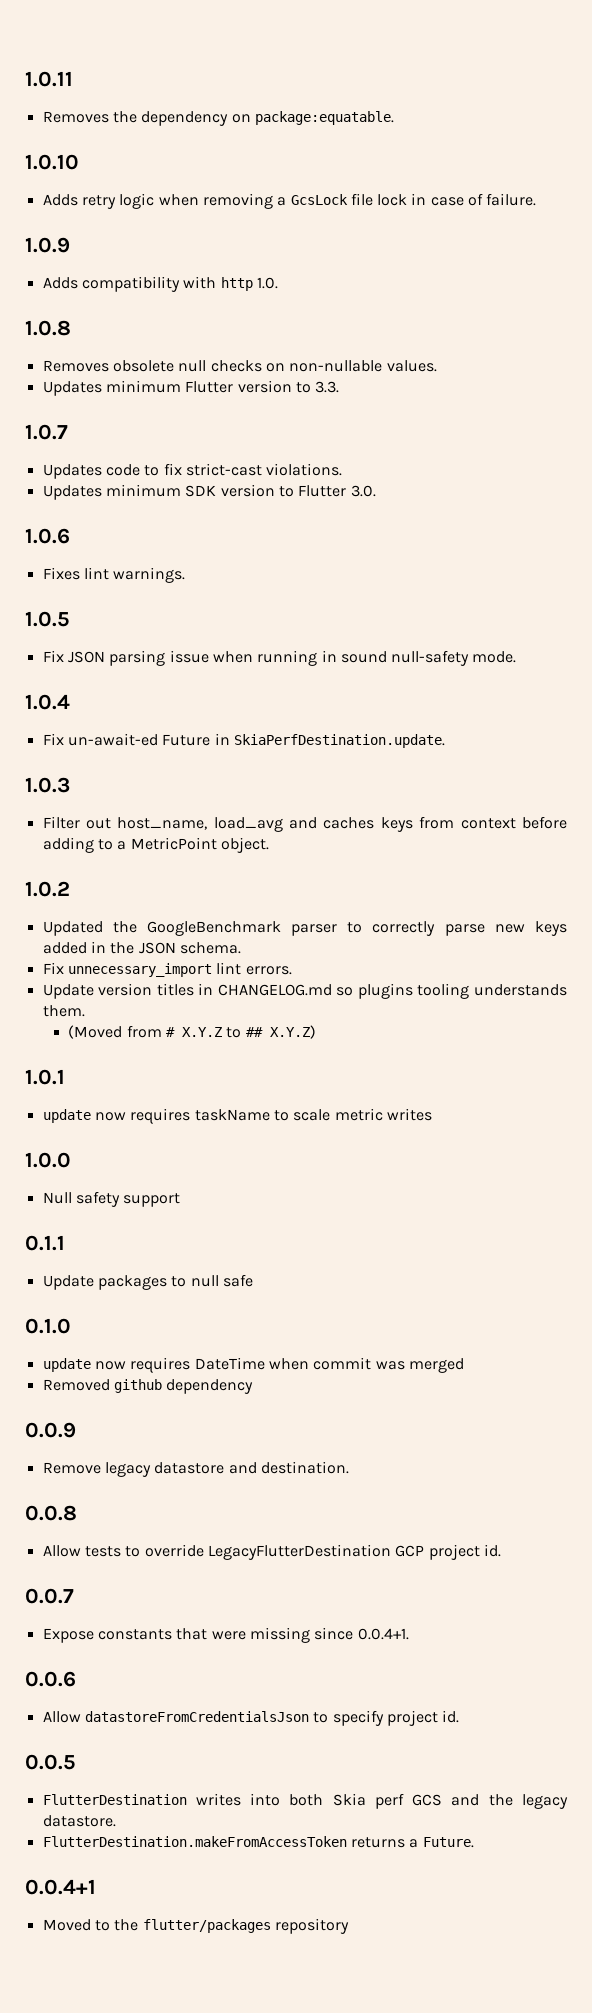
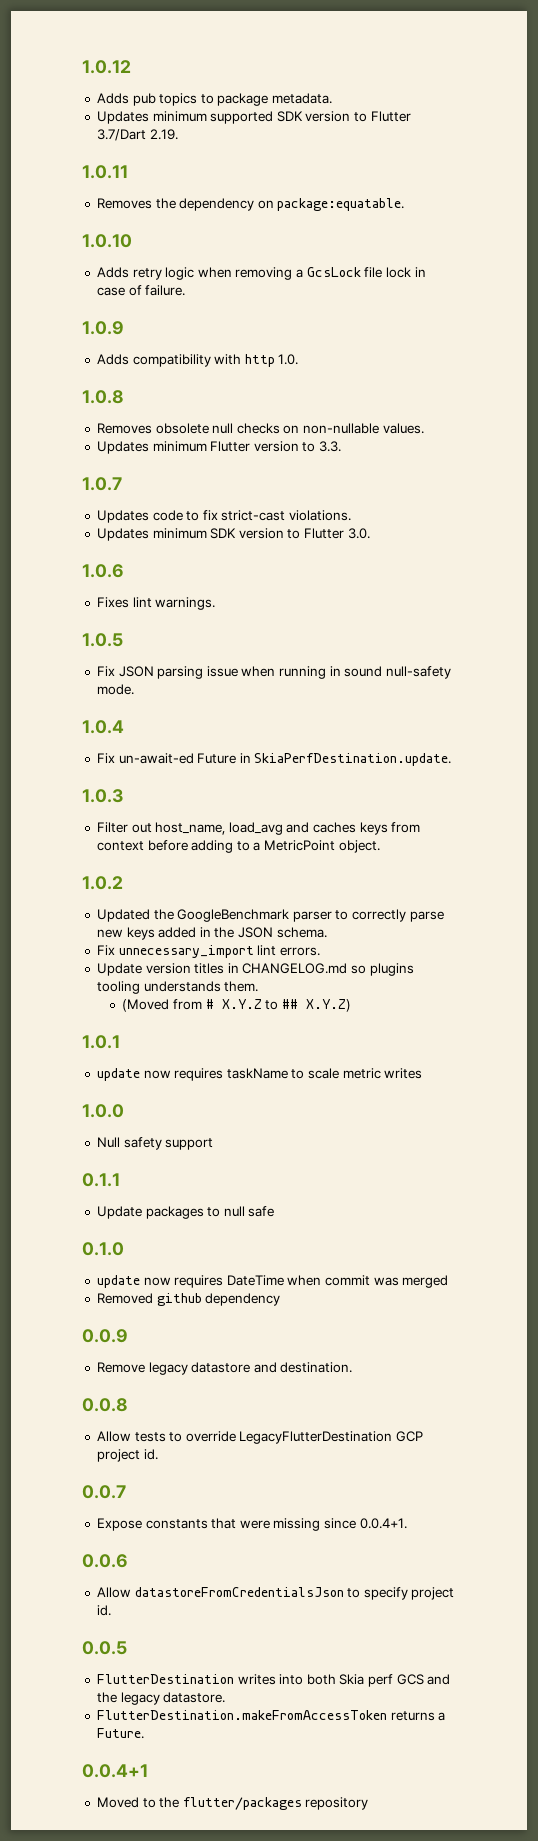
+ 1.0.12
+ Adds pub topics to package metadata.
+ Updates minimum supported SDK version to Flutter 3.7/Dart 2.19.

